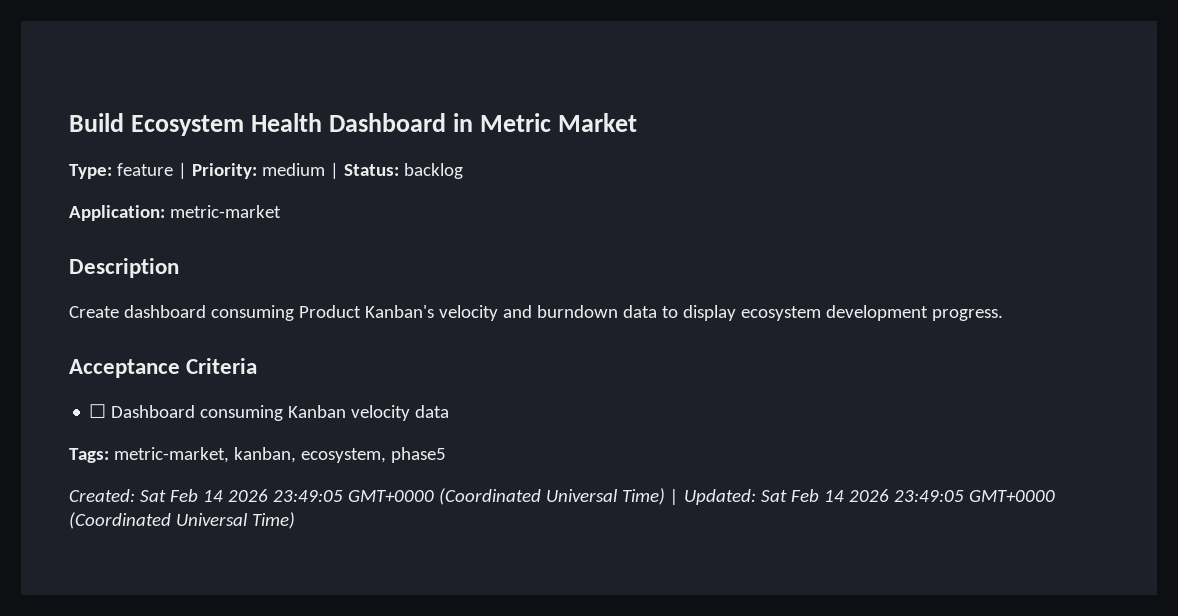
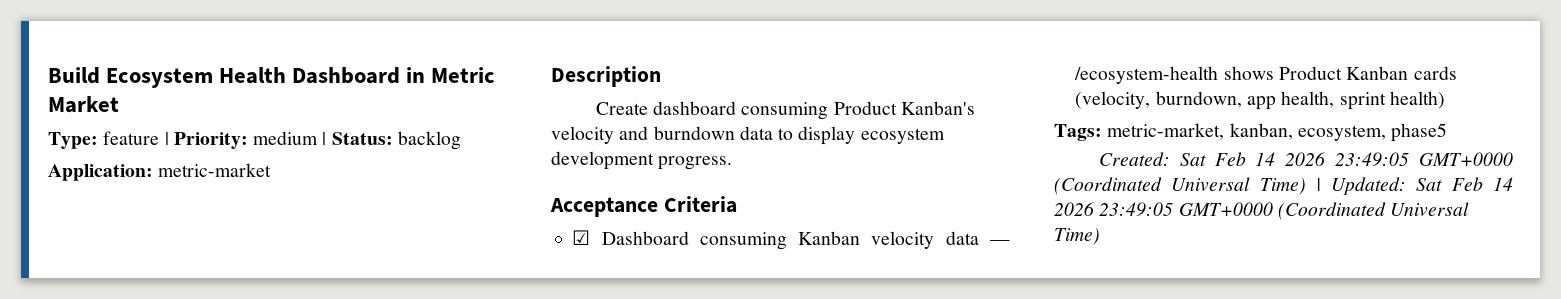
- ☐ Dashboard consuming Kanban velocity data
+ ☑ Dashboard consuming Kanban velocity data — /ecosystem-health shows Product Kanban cards (velocity, burndown, app health, sprint health)

